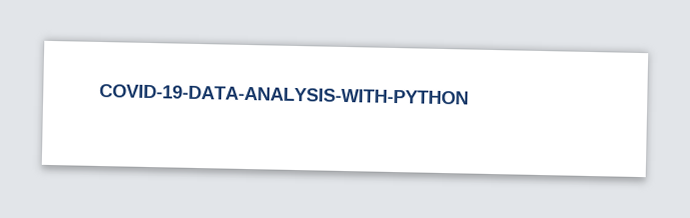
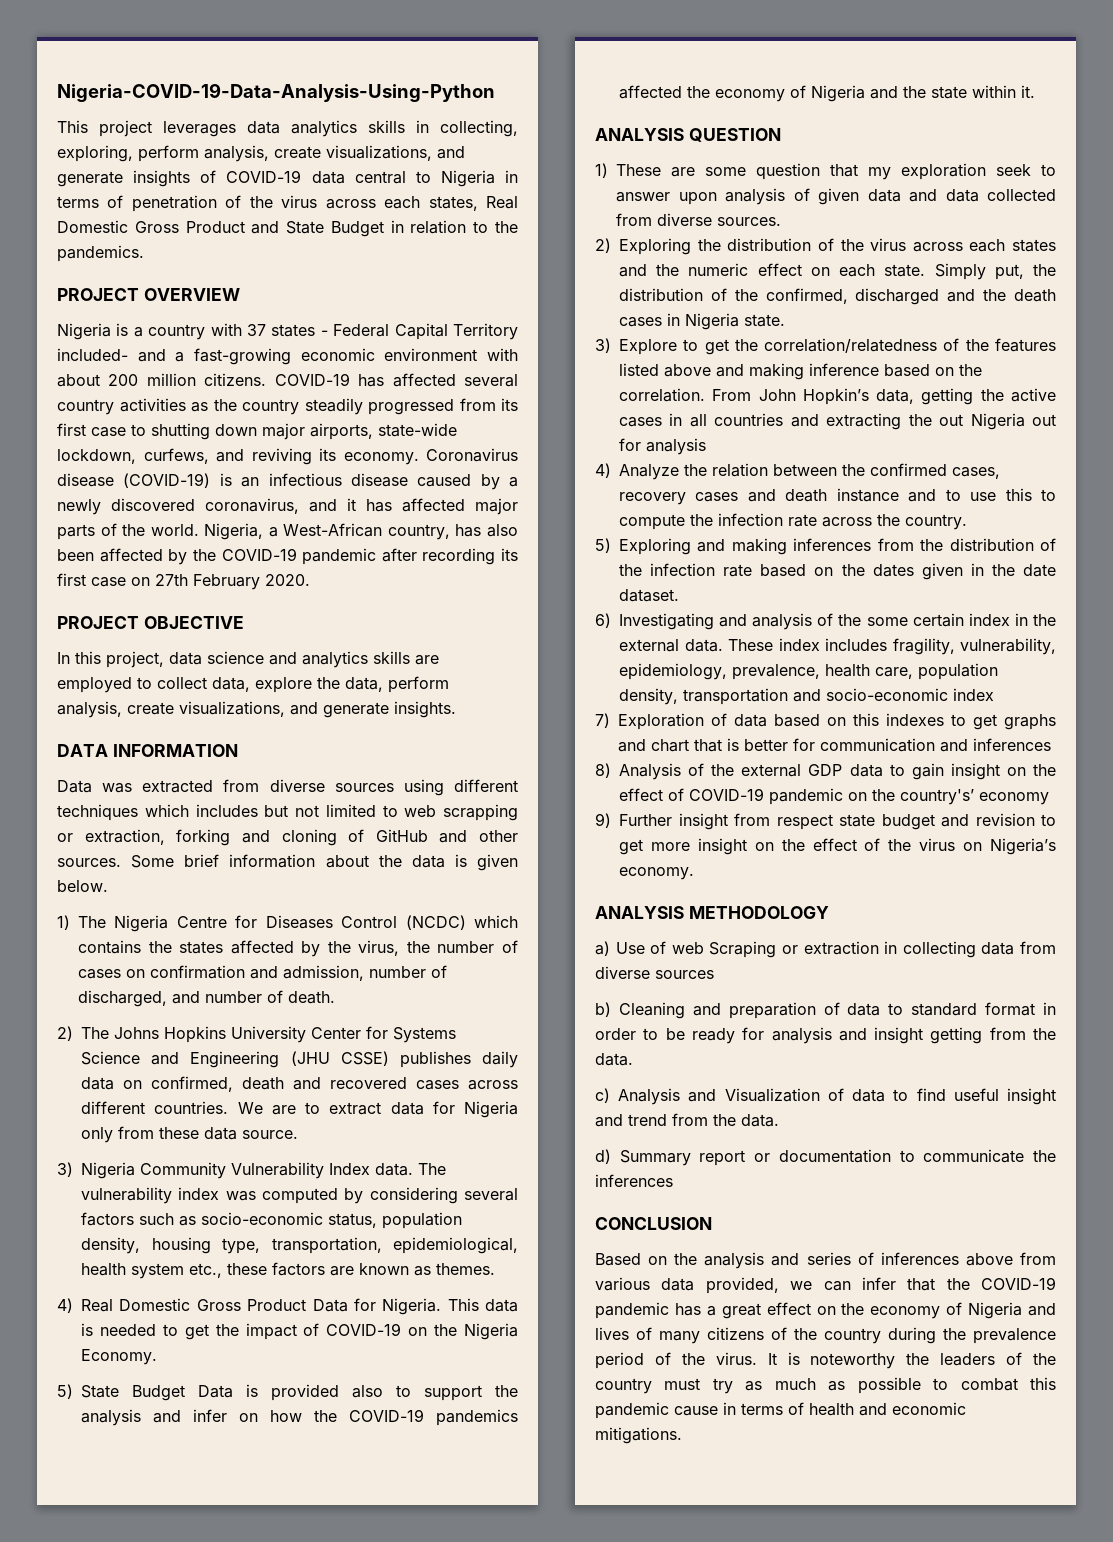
- COVID-19-DATA-ANALYSIS-WITH-PYTHON
+ Nigeria-COVID-19-Data-Analysis-Using-Python
+ This project leverages data analytics skills in collecting, exploring, perform analysis, create visualizations, and generate insights of COVID-19 data central to Nigeria in terms of penetration of the virus across each states, Real Domestic Gross Product and State Budget in relation to the pandemics.
+ PROJECT OVERVIEW
+ Nigeria is a country with 37 states - Federal Capital Territory included- and a fast-growing economic environment with about 200 million citizens. COVID-19 has affected several country activities as the country steadily progressed from its first case to shutting down major airports, state-wide lockdown, curfews, and reviving its economy. Coronavirus disease (COVID-19) is an infectious disease caused by a newly discovered coronavirus, and it has affected major parts of the world. Nigeria, a West-African country, has also been affected by the COVID-19 pandemic after recording its first case on 27th February 2020.
+ PROJECT OBJECTIVE
+ In this project, data science and analytics skills are employed to collect data, explore the data, perform analysis, create visualizations, and generate insights.
+ DATA INFORMATION
+ Data was extracted from diverse sources using different techniques which includes but not limited to web scrapping or extraction, forking and cloning of GitHub and other sources. Some brief information about the data is given below.
+ 1) The Nigeria Centre for Diseases Control (NCDC) which contains the states affected by the virus, the number of cases on confirmation and admission, number of discharged, and number of death.
+ 2) The Johns Hopkins University Center for Systems Science and Engineering (JHU CSSE) publishes daily data on confirmed, death and recovered cases across different countries. We are to extract data for Nigeria only from these data source.
+ 3) Nigeria Community Vulnerability Index data. The vulnerability index was computed by considering several factors such as socio-economic status, population density, housing type, transportation, epidemiological, health system etc., these factors are known as themes.
+ 4) Real Domestic Gross Product Data for Nigeria. This data is needed to get the impact of COVID-19 on the Nigeria Economy.
+ 5) State Budget Data is provided also to support the analysis and infer on how the COVID-19 pandemics affected the economy of Nigeria and the state within it.
+ ANALYSIS QUESTION
+ 1) These are some question that my exploration seek to answer upon analysis of given data and data collected from diverse sources.
+ 2) Exploring the distribution of the virus across each states and the numeric effect on each state. Simply put, the distribution of the confirmed, discharged and the death cases in Nigeria state.
+ 3) Explore to get the correlation/relatedness of the features listed above and making inference based on the correlation. From John Hopkin’s data, getting the active cases in all countries and extracting the out Nigeria out for analysis
+ 4) Analyze the relation between the confirmed cases, recovery cases and death instance and to use this to compute the infection rate across the country.
+ 5) Exploring and making inferences from the distribution of the infection rate based on the dates given in the date dataset.
+ 6) Investigating and analysis of the some certain index in the external data. These index includes fragility, vulnerability, epidemiology, prevalence, health care, population density, transportation and socio-economic index
+ 7) Exploration of data based on this indexes to get graphs and chart that is better for communication and inferences
+ 8) Analysis of the external GDP data to gain insight on the effect of COVID-19 pandemic on the country's’ economy
+ 9) Further insight from respect state budget and revision to get more insight on the effect of the virus on Nigeria’s economy.
+ ANALYSIS METHODOLOGY
+ a) Use of web Scraping or extraction in collecting data from diverse sources
+ b) Cleaning and preparation of data to standard format in order to be ready for analysis and insight getting from the data.
+ c) Analysis and Visualization of data to find useful insight and trend from the data.
+ d) Summary report or documentation to communicate the inferences
+ CONCLUSION
+ Based on the analysis and series of inferences above from various data provided, we can infer that the COVID-19 pandemic has a great effect on the economy of Nigeria and lives of many citizens of the country during the prevalence period of the virus. It is noteworthy the leaders of the country must try as much as possible to combat this pandemic cause in terms of health and economic mitigations.

